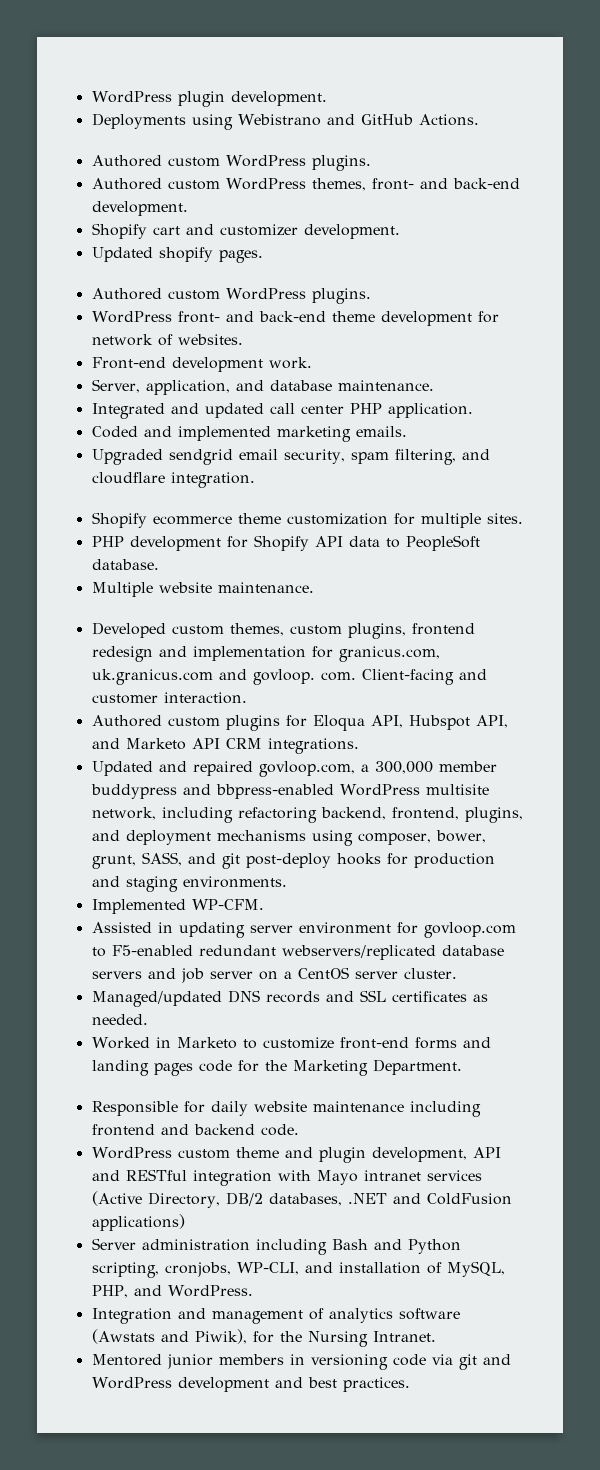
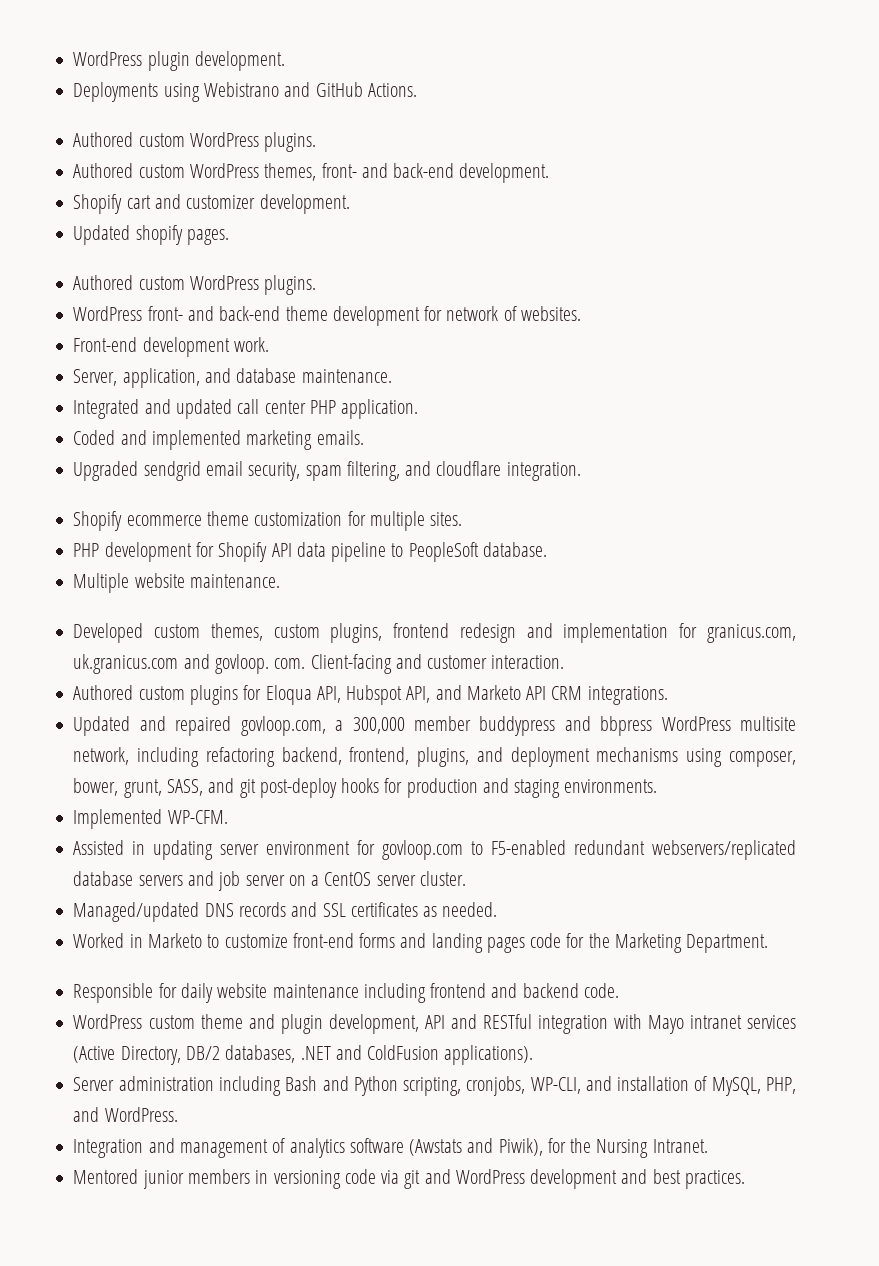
- PHP development for Shopify API data to PeopleSoft database.
+ PHP development for Shopify API data pipeline to PeopleSoft database.
- Updated and repaired govloop.com, a 300,000 member buddypress and bbpress-enabled WordPress multisite network, including refactoring backend, frontend, plugins, and deployment mechanisms using composer, bower, grunt, SASS, and git post-deploy hooks for production and staging environments.
+ Updated and repaired govloop.com, a 300,000 member buddypress and bbpress WordPress multisite network, including refactoring backend, frontend, plugins, and deployment mechanisms using composer, bower, grunt, SASS, and git post-deploy hooks for production and staging environments.
- WordPress custom theme and plugin development, API and RESTful integration with Mayo intranet services (Active Directory, DB/2 databases, .NET and ColdFusion applications)
+ WordPress custom theme and plugin development, API and RESTful integration with Mayo intranet services (Active Directory, DB/2 databases, .NET and ColdFusion applications).

